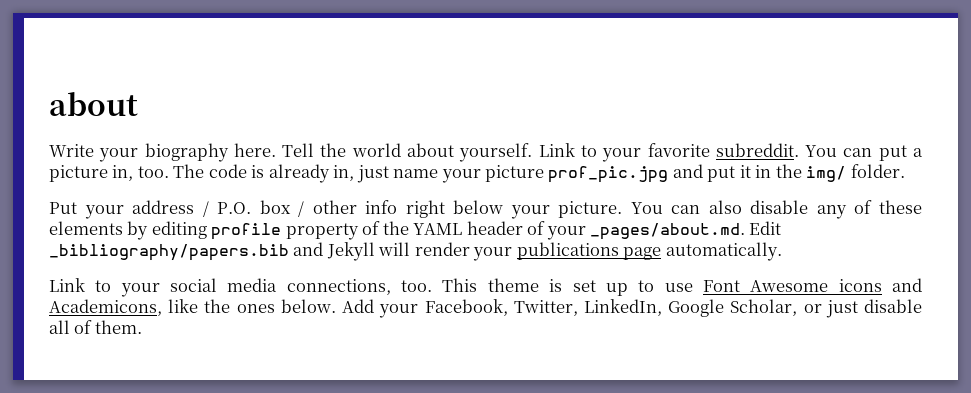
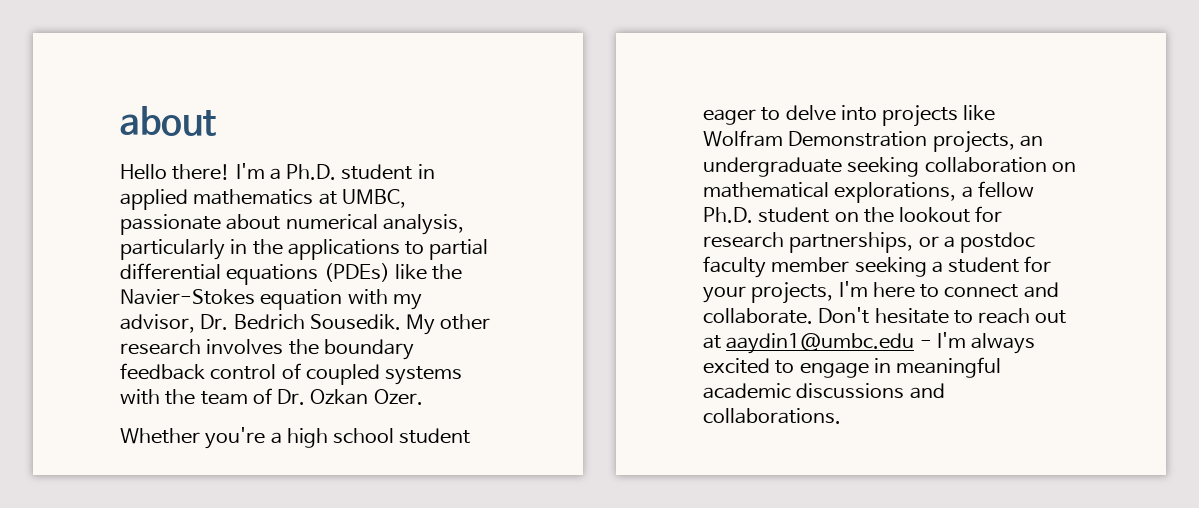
- Write your biography here. Tell the world about yourself. Link to your favorite subreddit. You can put a picture in, too. The code is already in, just name your picture prof_pic.jpg and put it in the img/ folder.
- Put your address / P.O. box / other info right below your picture. You can also disable any of these elements by editing profile property of the YAML header of your _pages/about.md. Edit _bibliography/papers.bib and Jekyll will render your publications page automatically.
- Link to your social media connections, too. This theme is set up to use Font Awesome icons and Academicons, like the ones below. Add your Facebook, Twitter, LinkedIn, Google Scholar, or just disable all of them.
+ Hello there! I'm a Ph.D. student in applied mathematics at UMBC, passionate about numerical analysis, particularly in the applications to partial differential equations (PDEs) like the Navier-Stokes equation with my advisor, Dr. Bedrich Sousedik. My other research involves the boundary feedback control of coupled systems with the team of Dr. Ozkan Ozer.
+ Whether you're a high school student eager to delve into projects like Wolfram Demonstration projects, an undergraduate seeking collaboration on mathematical explorations, a fellow Ph.D. student on the lookout for research partnerships, or a postdoc faculty member seeking a student for your projects, I'm here to connect and collaborate. Don't hesitate to reach out at aaydin1@umbc.edu - I'm always excited to engage in meaningful academic discussions and collaborations.

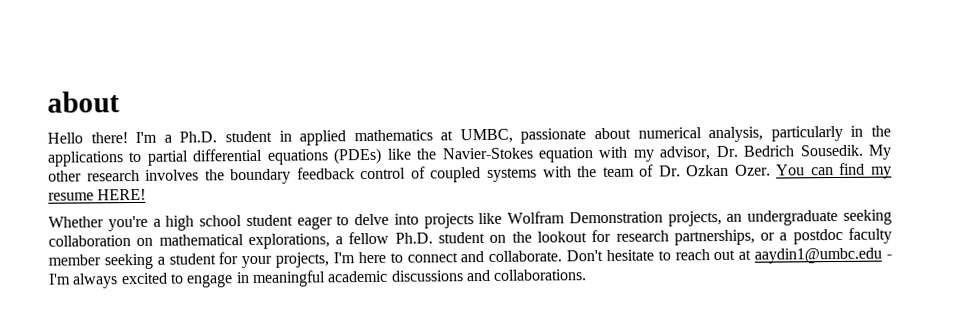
+ You can find my resume HERE!

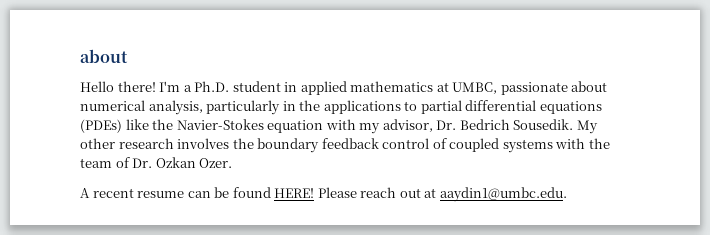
- My other research involves the boundary feedback control of coupled systems with the team of Dr. Ozkan Ozer. You can find my resume HERE!
- Whether you're a high school student eager to delve into projects like Wolfram Demonstration projects, an undergraduate seeking collaboration on mathematical explorations, a fellow Ph.D. student on the lookout for research partnerships, or a postdoc faculty member seeking a student for your projects, I'm here to connect and collaborate. Don't hesitate to reach out at aaydin1@umbc.edu - I'm always excited to engage in meaningful academic discussions and collaborations.
+ My other research involves the boundary feedback control of coupled systems with the team of Dr. Ozkan Ozer.
+ A recent resume can be found HERE! Please reach out at aaydin1@umbc.edu.

